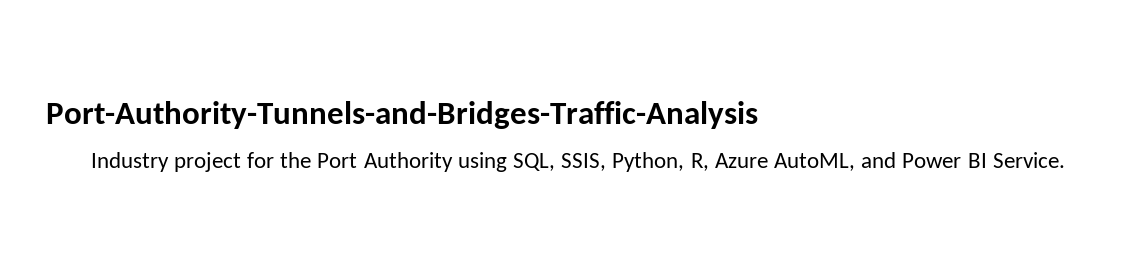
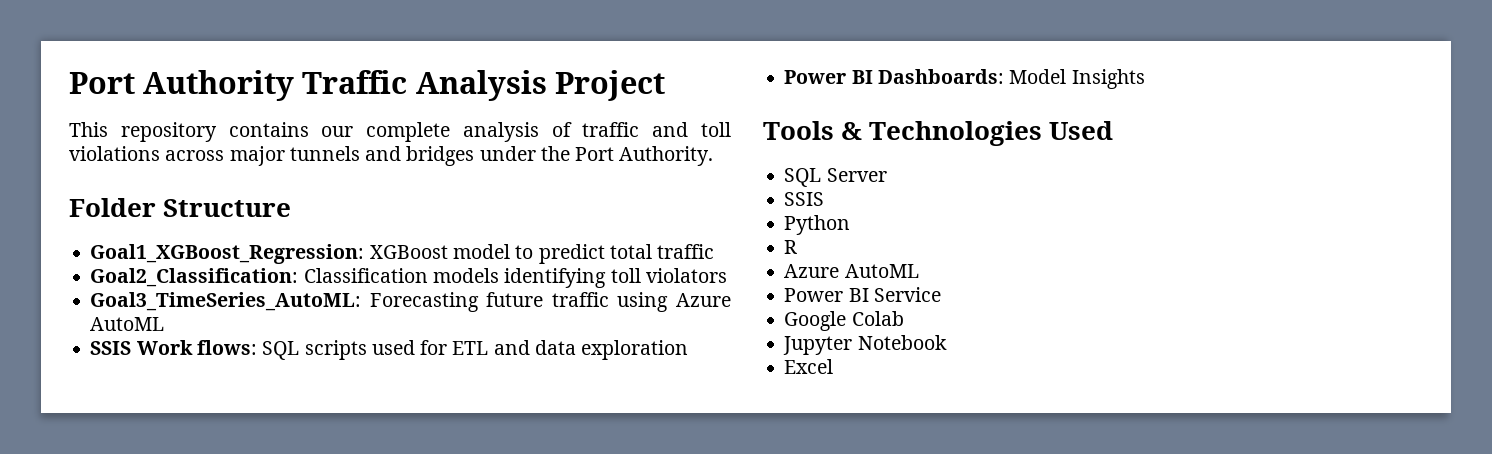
- Port-Authority-Tunnels-and-Bridges-Traffic-Analysis
- Industry project for the Port Authority using SQL, SSIS, Python, R, Azure AutoML, and Power BI Service.
+ Port Authority Traffic Analysis Project
+ This repository contains our complete analysis of traffic and toll violations across major tunnels and bridges under the Port Authority.
+ Folder Structure
+ Goal1_XGBoost_Regression: XGBoost model to predict total traffic
+ Goal2_Classification: Classification models identifying toll violators
+ Goal3_TimeSeries_AutoML: Forecasting future traffic using Azure AutoML
+ SSIS Work flows: SQL scripts used for ETL and data exploration
+ Power BI Dashboards: Model Insights
+ Tools & Technologies Used
+ SQL Server
+ SSIS
+ Python
+ R
+ Azure AutoML
+ Power BI Service
+ Google Colab
+ Jupyter Notebook
+ Excel

